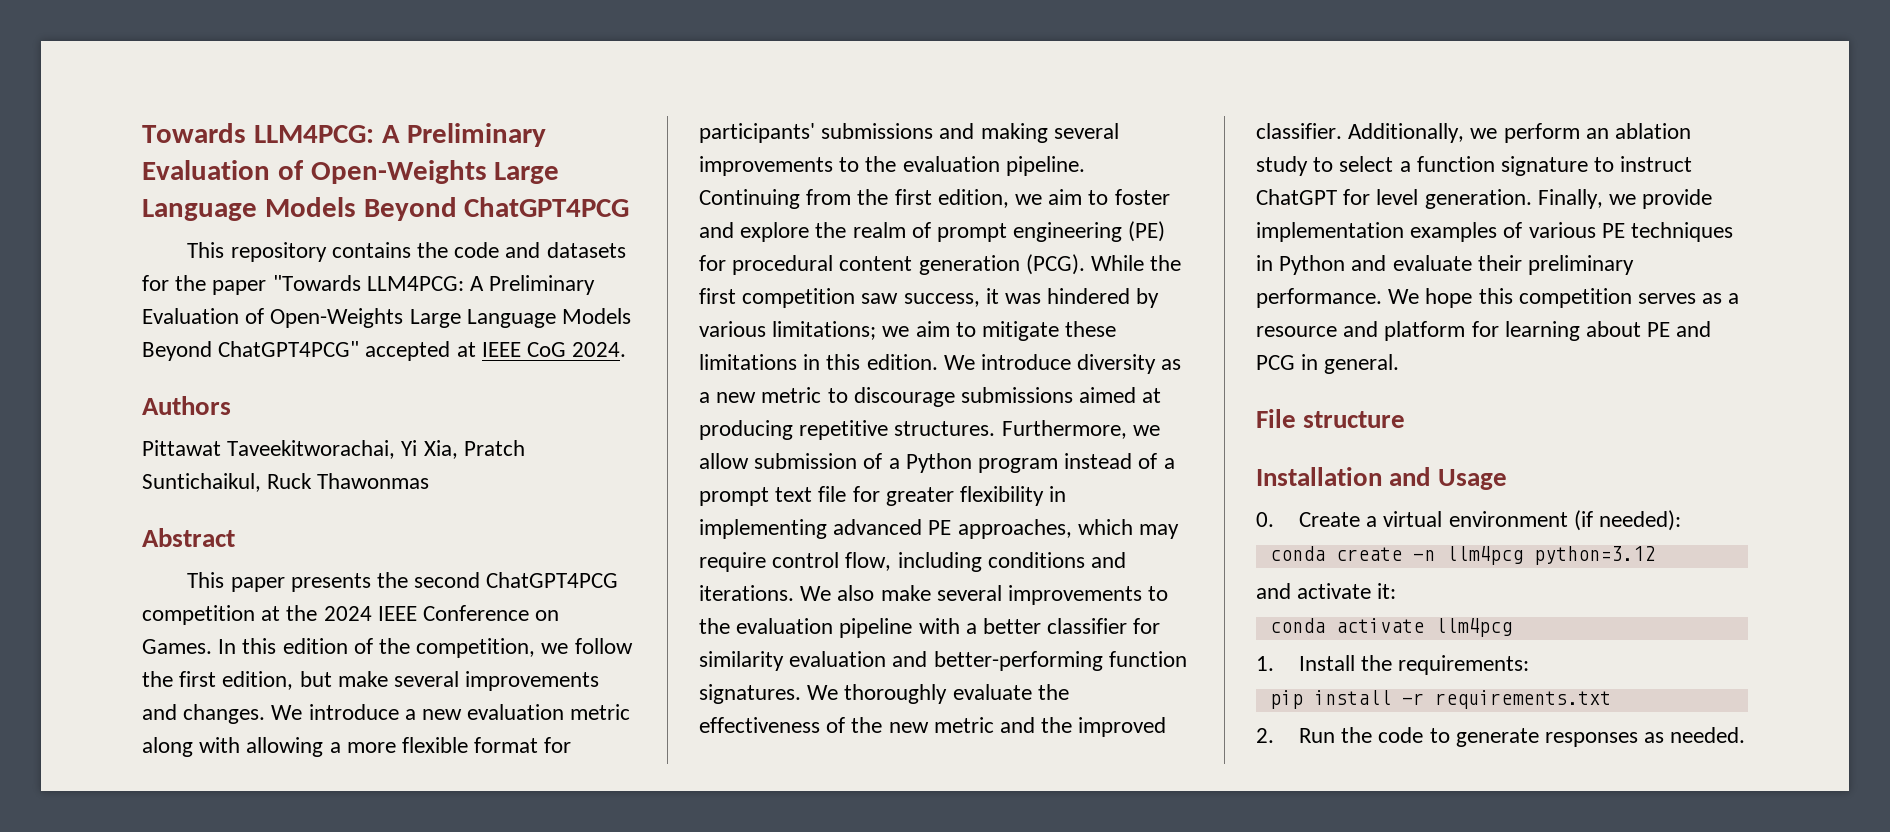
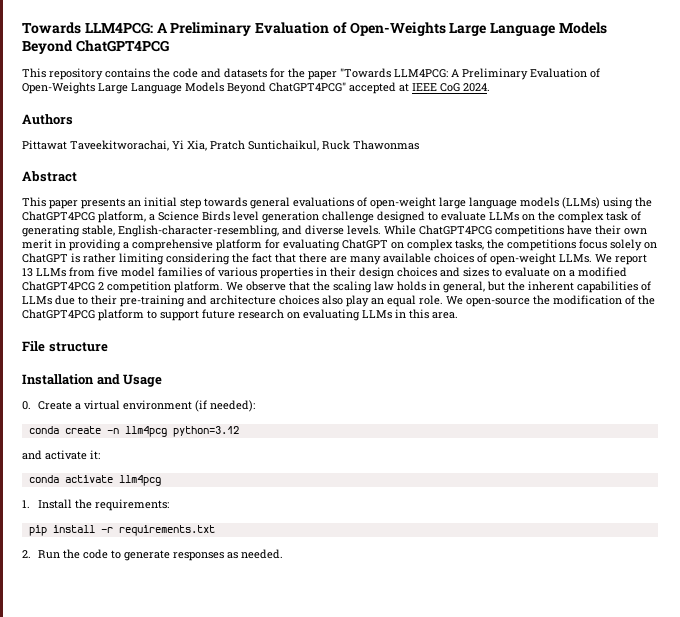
- This paper presents the second ChatGPT4PCG competition at the 2024 IEEE Conference on Games. In this edition of the competition, we follow the first edition, but make several improvements and changes. We introduce a new evaluation metric along with allowing a more flexible format for participants' submissions and making several improvements to the evaluation pipeline. Continuing from the first edition, we aim to foster and explore the realm of prompt engineering (PE) for procedural content generation (PCG). While the first competition saw success, it was hindered by various limitations; we aim to mitigate these limitations in this edition. We introduce diversity as a new metric to discourage submissions aimed at producing repetitive structures. Furthermore, we allow submission of a Python program instead of a prompt text file for greater flexibility in implementing advanced PE approaches, which may require control flow, including conditions and iterations. We also make several improvements to the evaluation pipeline with a better classifier for similarity evaluation and better-performing function signatures. We thoroughly evaluate the effectiveness of the new metric and the improved classifier. Additionally, we perform an ablation study to select a function signature to instruct ChatGPT for level generation. Finally, we provide implementation examples of various PE techniques in Python and evaluate their preliminary performance. We hope this competition serves as a resource and platform for learning about PE and PCG in general.
+ This paper presents an initial step towards general evaluations of open-weight large language models (LLMs) using the ChatGPT4PCG platform, a Science Birds level generation challenge designed to evaluate LLMs on the complex task of generating stable, English-character-resembling, and diverse levels. While ChatGPT4PCG competitions have their own merit in providing a comprehensive platform for evaluating ChatGPT on complex tasks, the competitions focus solely on ChatGPT is rather limiting considering the fact that there are many available choices of open-weight LLMs. We report 13 LLMs from five model families of various properties in their design choices and sizes to evaluate on a modified ChatGPT4PCG 2 competition platform. We observe that the scaling law holds in general, but the inherent capabilities of LLMs due to their pre-training and architecture choices also play an equal role. We open-source the modification of the ChatGPT4PCG platform to support future research on evaluating LLMs in this area.

